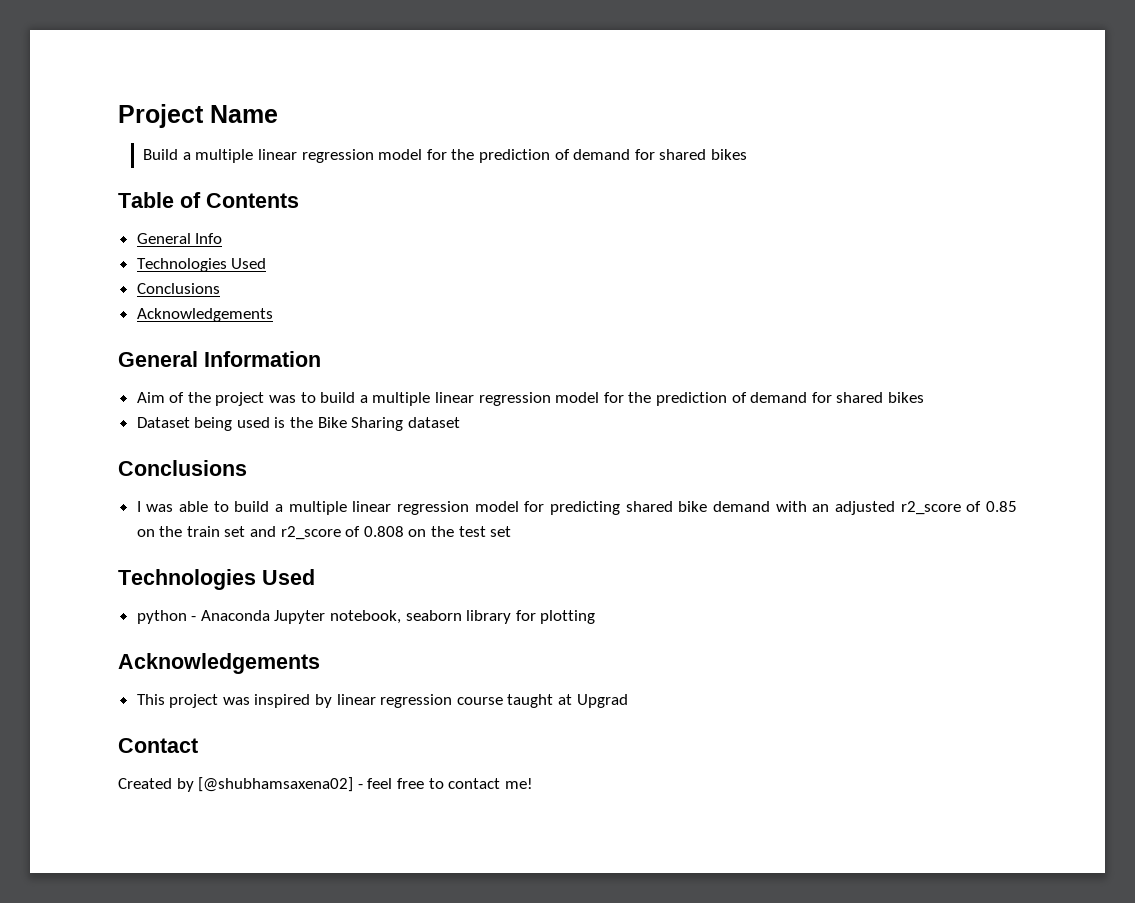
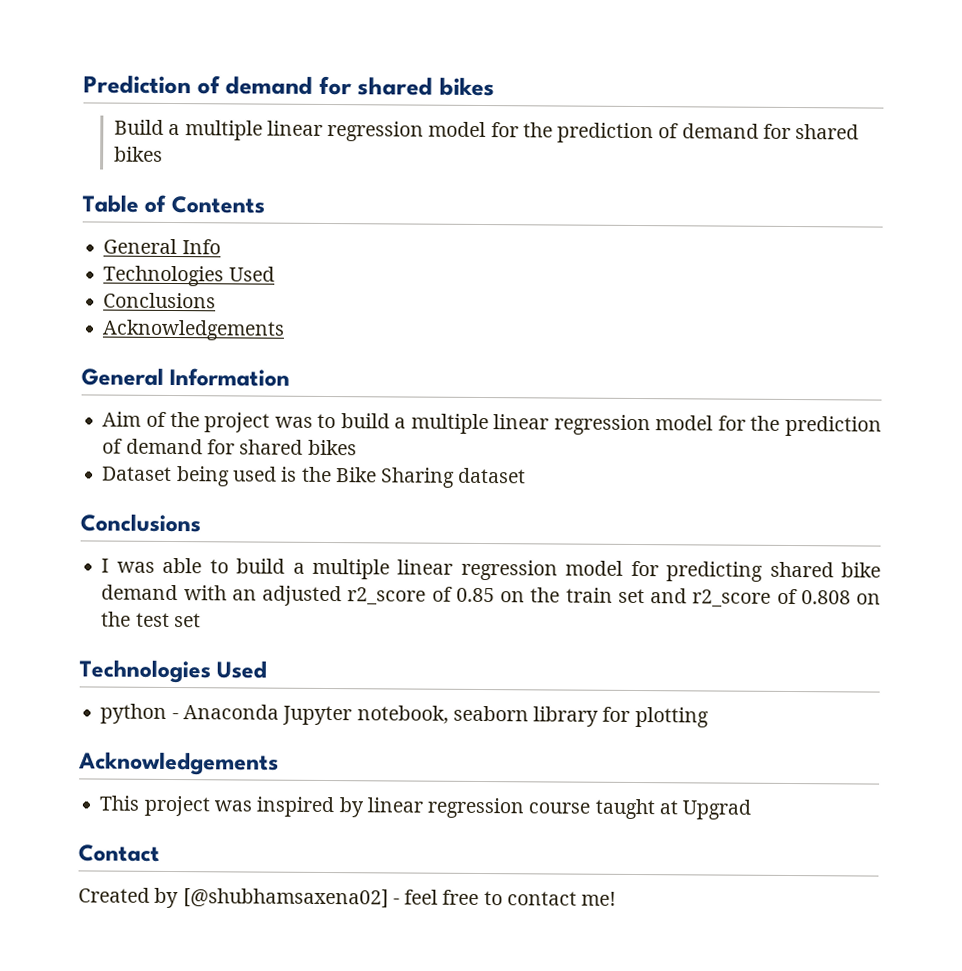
- Project Name
+ Prediction of demand for shared bikes

